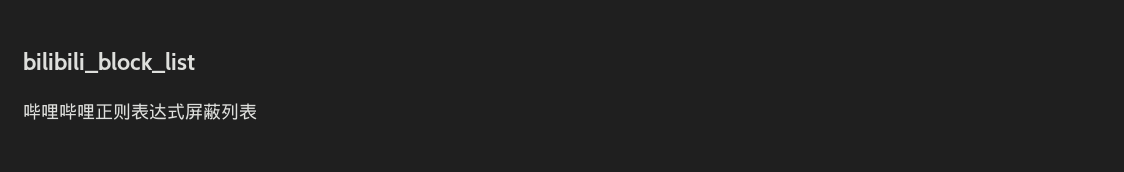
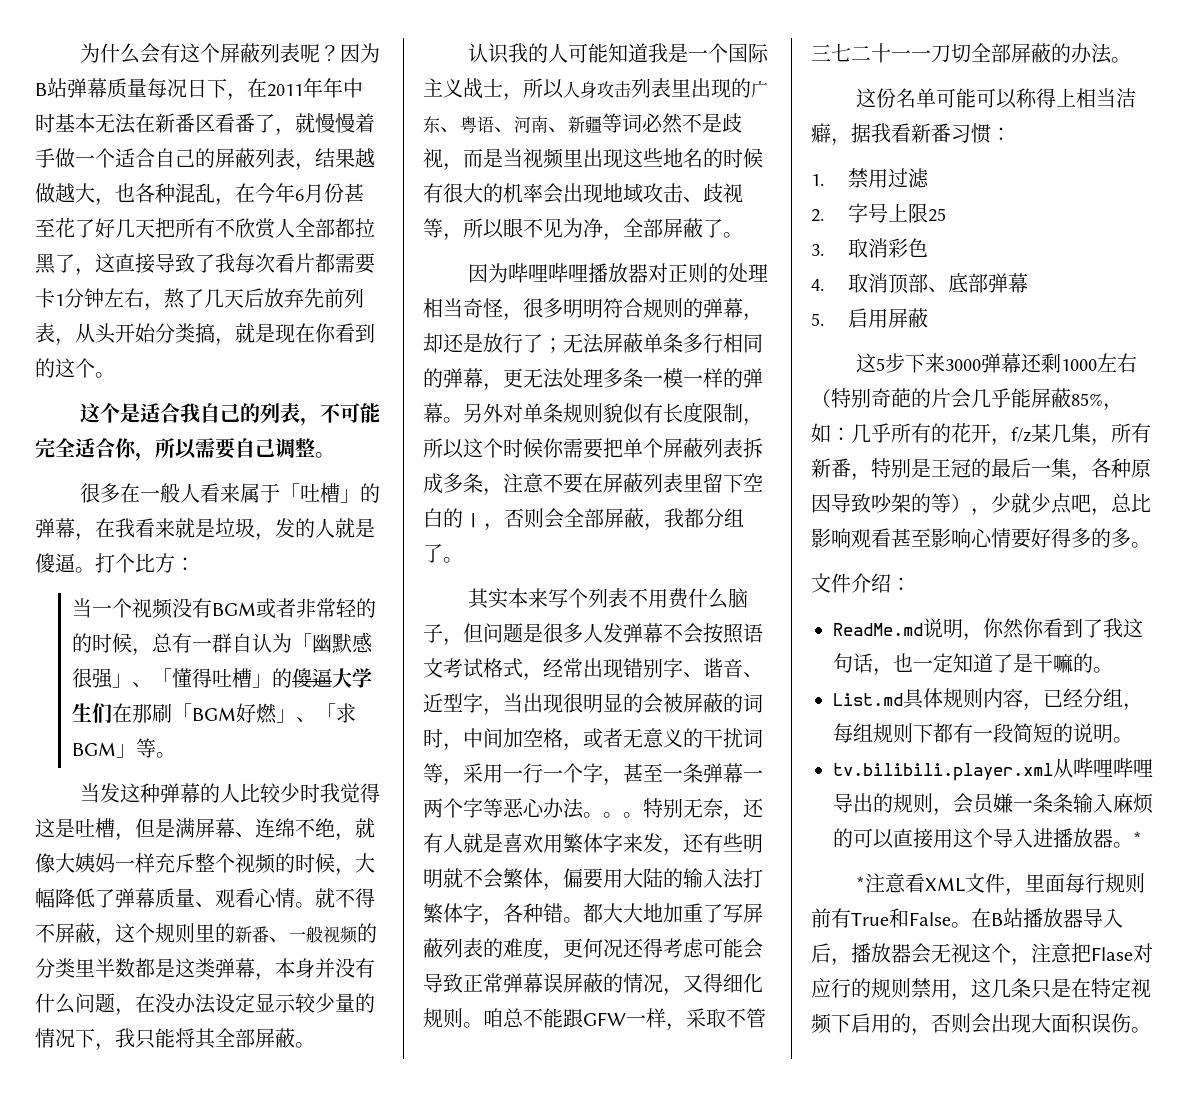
- bilibili_block_list
- 哔哩哔哩正则表达式屏蔽列表
+ 为什么会有这个屏蔽列表呢？因为B站弹幕质量每况日下，在2011年年中时基本无法在新番区看番了，就慢慢着手做一个适合自己的屏蔽列表，结果越做越大，也各种混乱，在今年6月份甚至花了好几天把所有不欣赏人全部都拉黑了，这直接导致了我每次看片都需要卡1分钟左右，熬了几天后放弃先前列表，从头开始分类搞，就是现在你看到的这个。
+ 这个是适合我自己的列表，不可能完全适合你，所以需要自己调整。
+ 很多在一般人看来属于「吐槽」的弹幕，在我看来就是垃圾，发的人就是傻逼。打个比方：
+ 当一个视频没有BGM或者非常轻的的时候，总有一群自认为「幽默感很强」、「懂得吐槽」的傻逼大学生们在那刷「BGM好燃」、「求BGM」等。
+ 当发这种弹幕的人比较少时我觉得这是吐槽，但是满屏幕、连绵不绝，就像大姨妈一样充斥整个视频的时候，大幅降低了弹幕质量、观看心情。就不得不屏蔽，这个规则里的新番、一般视频的分类里半数都是这类弹幕，本身并没有什么问题，在没办法设定显示较少量的情况下，我只能将其全部屏蔽。
+ 认识我的人可能知道我是一个国际主义战士，所以人身攻击列表里出现的广东、粤语、河南、新疆等词必然不是歧视，而是当视频里出现这些地名的时候有很大的机率会出现地域攻击、歧视等，所以眼不见为净，全部屏蔽了。
+ 因为哔哩哔哩播放器对正则的处理相当奇怪，很多明明符合规则的弹幕，却还是放行了；无法屏蔽单条多行相同的弹幕，更无法处理多条一模一样的弹幕。另外对单条规则貌似有长度限制，所以这个时候你需要把单个屏蔽列表拆成多条，注意不要在屏蔽列表里留下空白的 | ，否则会全部屏蔽，我都分组了。
+ 其实本来写个列表不用费什么脑子，但问题是很多人发弹幕不会按照语文考试格式，经常出现错别字、谐音、近型字，当出现很明显的会被屏蔽的词时，中间加空格，或者无意义的干扰词等，采用一行一个字，甚至一条弹幕一两个字等恶心办法。。。特别无奈，还有人就是喜欢用繁体字来发，还有些明明就不会繁体，偏要用大陆的输入法打繁体字，各种错。都大大地加重了写屏蔽列表的难度，更何况还得考虑可能会导致正常弹幕误屏蔽的情况，又得细化规则。咱总不能跟GFW一样，采取不管三七二十一一刀切全部屏蔽的办法。
+ 这份名单可能可以称得上相当洁癖，据我看新番习惯：
+ 1.禁用过滤
+ 2.字号上限25
+ 3.取消彩色
+ 4.取消顶部、底部弹幕
+ 5.启用屏蔽
+ 这5步下来3000弹幕还剩1000左右（特别奇葩的片会几乎能屏蔽85%，如：几乎所有的花开，f/z某几集，所有新番，特别是王冠的最后一集，各种原因导致吵架的等），少就少点吧，总比影响观看甚至影响心情要好得多的多。
+ 文件介绍：
+ ReadMe.md说明，你然你看到了我这句话，也一定知道了是干嘛的。
+ List.md具体规则内容，已经分组，每组规则下都有一段简短的说明。
+ tv.bilibili.player.xml从哔哩哔哩导出的规则，会员嫌一条条输入麻烦的可以直接用这个导入进播放器。*
+ *注意看XML文件，里面每行规则前有True和False。在B站播放器导入后，播放器会无视这个，注意把Flase对应行的规则禁用，这几条只是在特定视频下启用的，否则会出现大面积误伤。

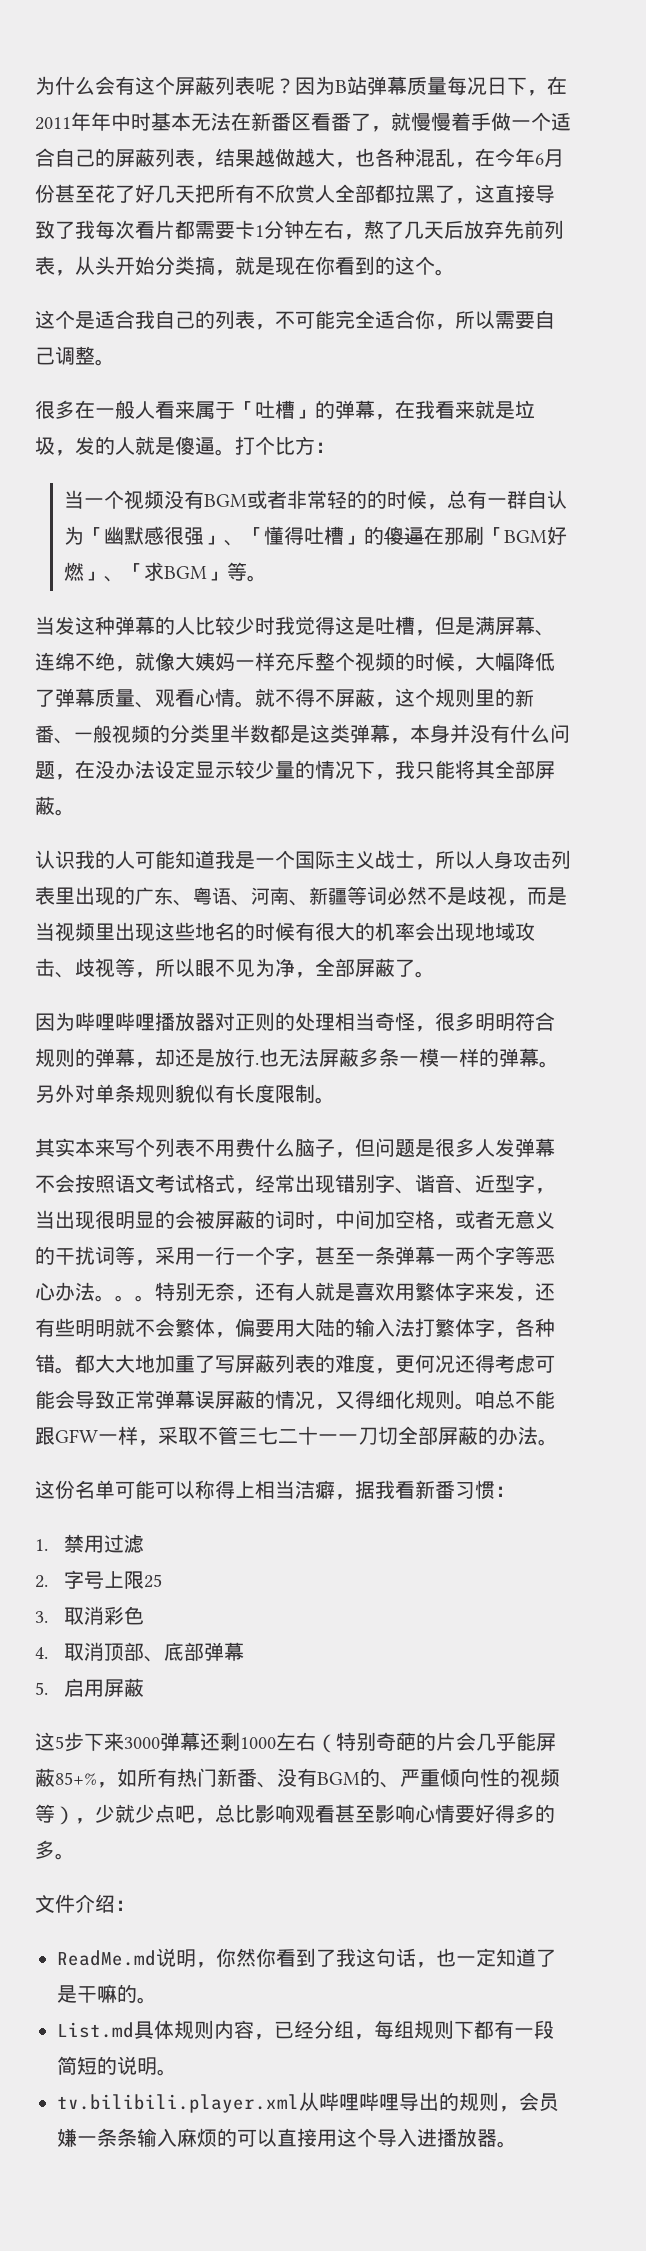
- 当一个视频没有BGM或者非常轻的的时候，总有一群自认为「幽默感很强」、「懂得吐槽」的傻逼大学生们在那刷「BGM好燃」、「求BGM」等。
+ 当一个视频没有BGM或者非常轻的的时候，总有一群自认为「幽默感很强」、「懂得吐槽」的傻逼在那刷「BGM好燃」、「求BGM」等。
- 因为哔哩哔哩播放器对正则的处理相当奇怪，很多明明符合规则的弹幕，却还是放行了；无法屏蔽单条多行相同的弹幕，更无法处理多条一模一样的弹幕。
+ 因为哔哩哔哩播放器对正则的处理相当奇怪，很多明明符合规则的弹幕，却还是放行.也无法屏蔽多条一模一样的弹幕。
- 另外对单条规则貌似有长度限制，所以这个时候你需要把单个屏蔽列表拆成多条，注意不要在屏蔽列表里留下空白的 | ，否则会全部屏蔽，我都分组了。
+ 另外对单条规则貌似有长度限制。
- 这5步下来3000弹幕还剩1000左右（特别奇葩的片会几乎能屏蔽85%，如：几乎所有的花开，f/z某几集，所有新番，特别是王冠的最后一集，各种原因导致吵架的等），少就少点吧，总比影响观看甚至影响心情要好得多的多。
+ 这5步下来3000弹幕还剩1000左右（特别奇葩的片会几乎能屏蔽85+%，如所有热门新番、没有BGM的、严重倾向性的视频等），少就少点吧，总比影响观看甚至影响心情要好得多的多。
- tv.bilibili.player.xml从哔哩哔哩导出的规则，会员嫌一条条输入麻烦的可以直接用这个导入进播放器。*
- *注意看XML文件，里面每行规则前有True和False。在B站播放器导入后，播放器会无视这个，注意把Flase对应行的规则禁用，这几条只是在特定视频下启用的，否则会出现大面积误伤。
+ tv.bilibili.player.xml从哔哩哔哩导出的规则，会员嫌一条条输入麻烦的可以直接用这个导入进播放器。

